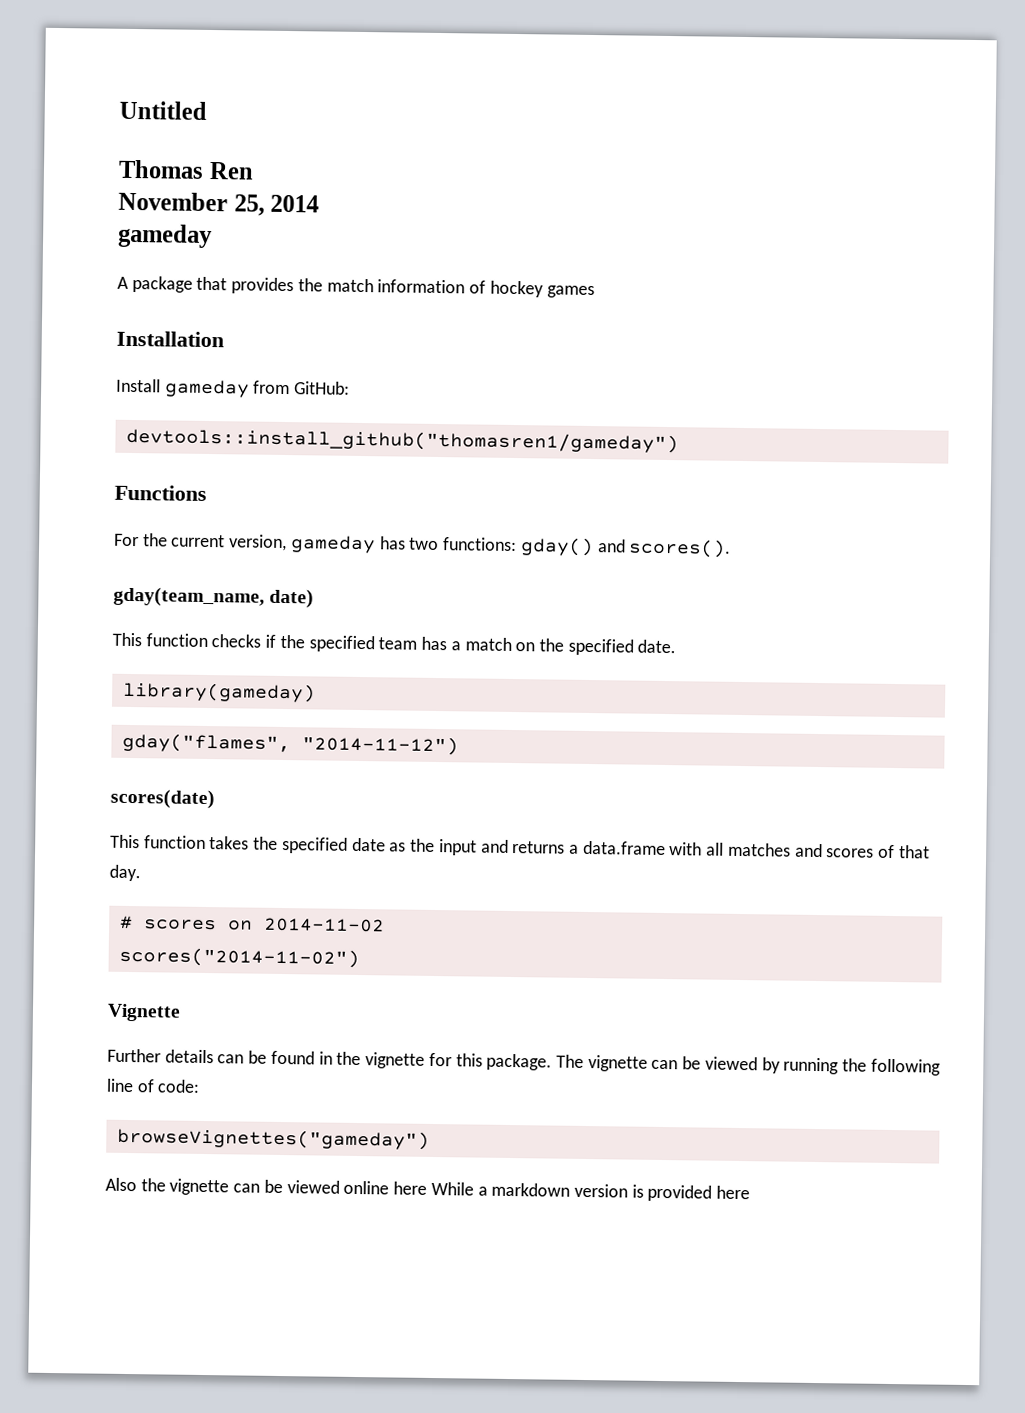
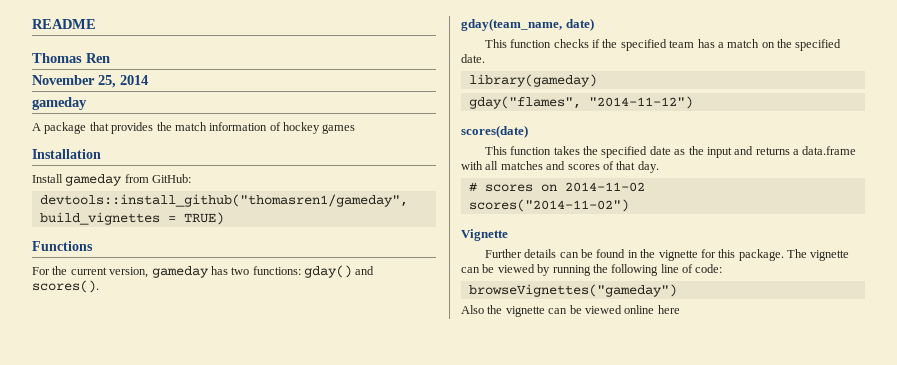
- Untitled
+ README
- devtools::install_github("thomasren1/gameday")
+ devtools::install_github("thomasren1/gameday", build_vignettes = TRUE)
- Also the vignette can be viewed online here While a markdown version is provided here
+ Also the vignette can be viewed online here

